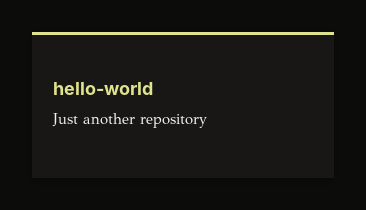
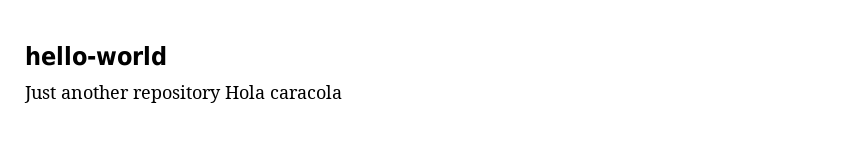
- Just another repository
+ Just another repository Hola caracola

